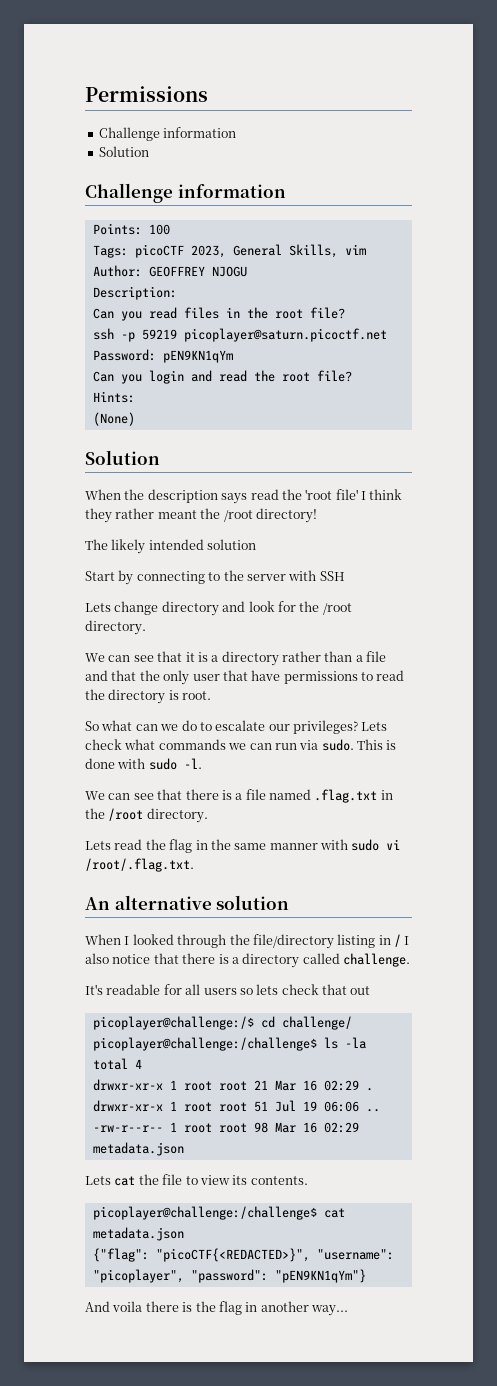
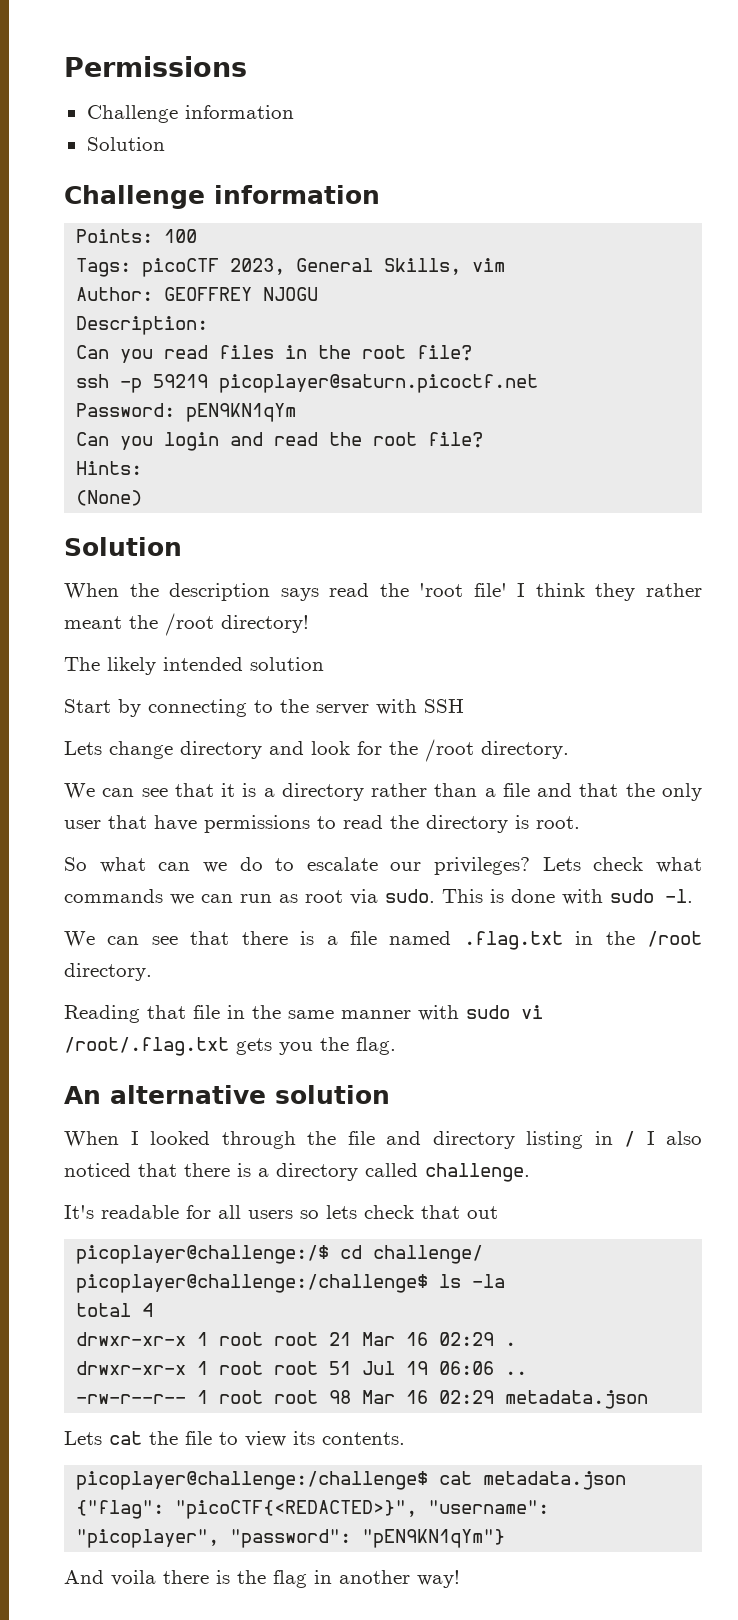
- Lets check what commands we can run via sudo.
+ Lets check what commands we can run as root via sudo.
- Lets read the flag in the same manner with sudo vi /root/.flag.txt.
+ Reading that file in the same manner with sudo vi /root/.flag.txt gets you the flag.
- When I looked through the file/directory listing in / I also notice that there is a directory called challenge.
+ When I looked through the file and directory listing in / I also noticed that there is a directory called challenge.
- And voila there is the flag in another way...
+ And voila there is the flag in another way!

